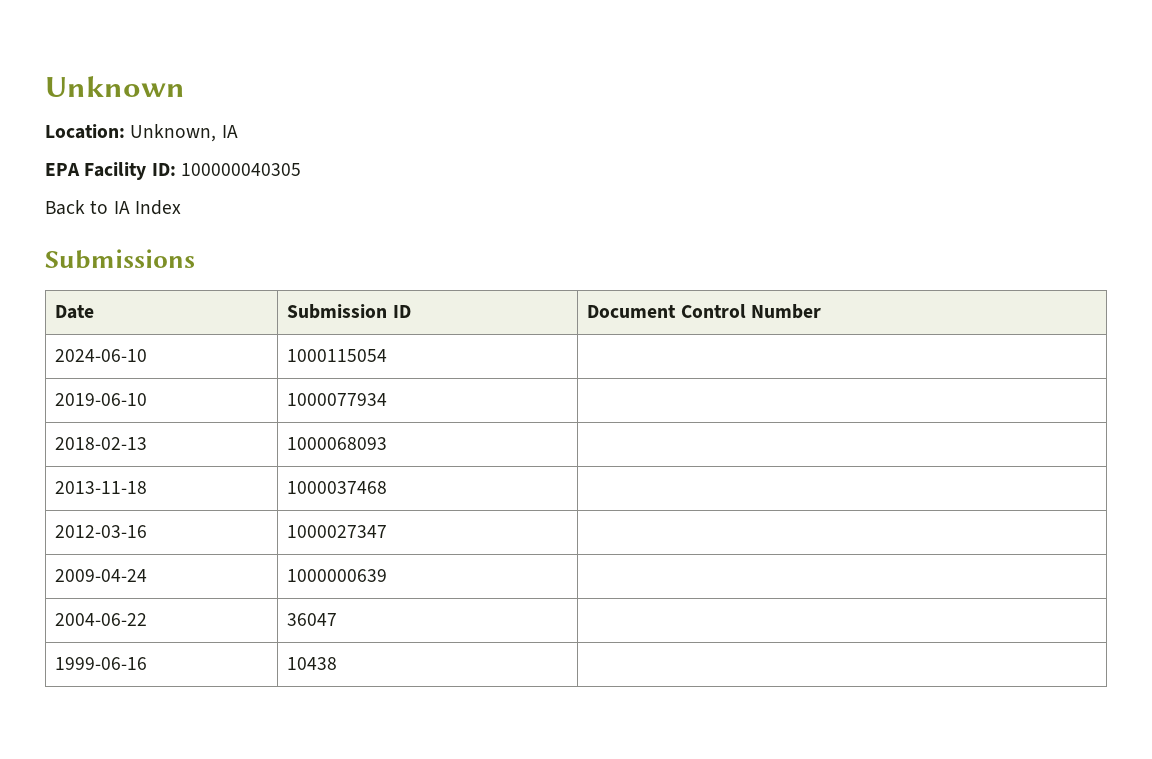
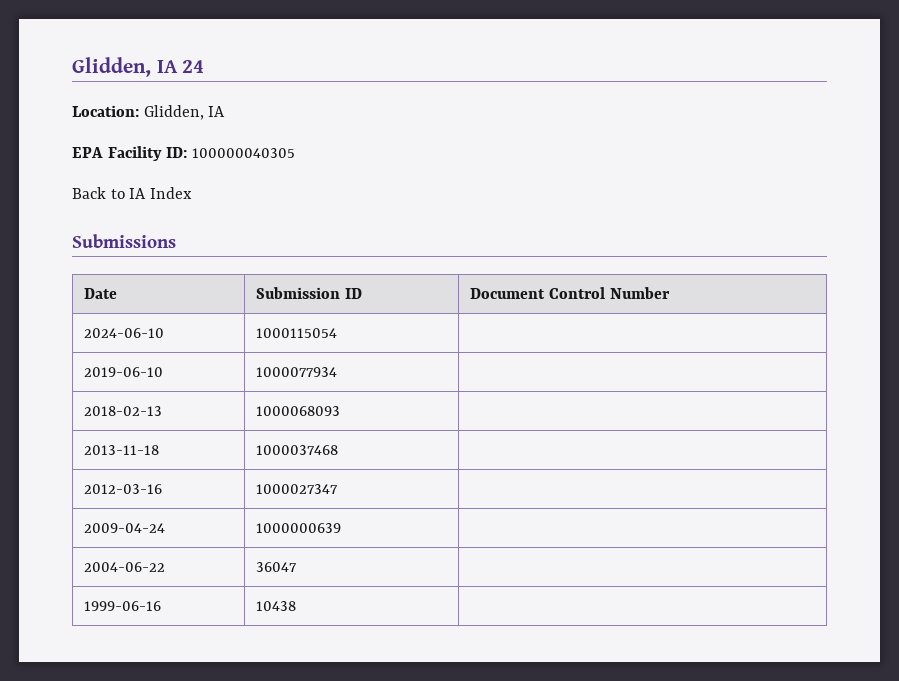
- Unknown
+ Glidden, IA 24
- Location: Unknown, IA
+ Location: Glidden, IA

